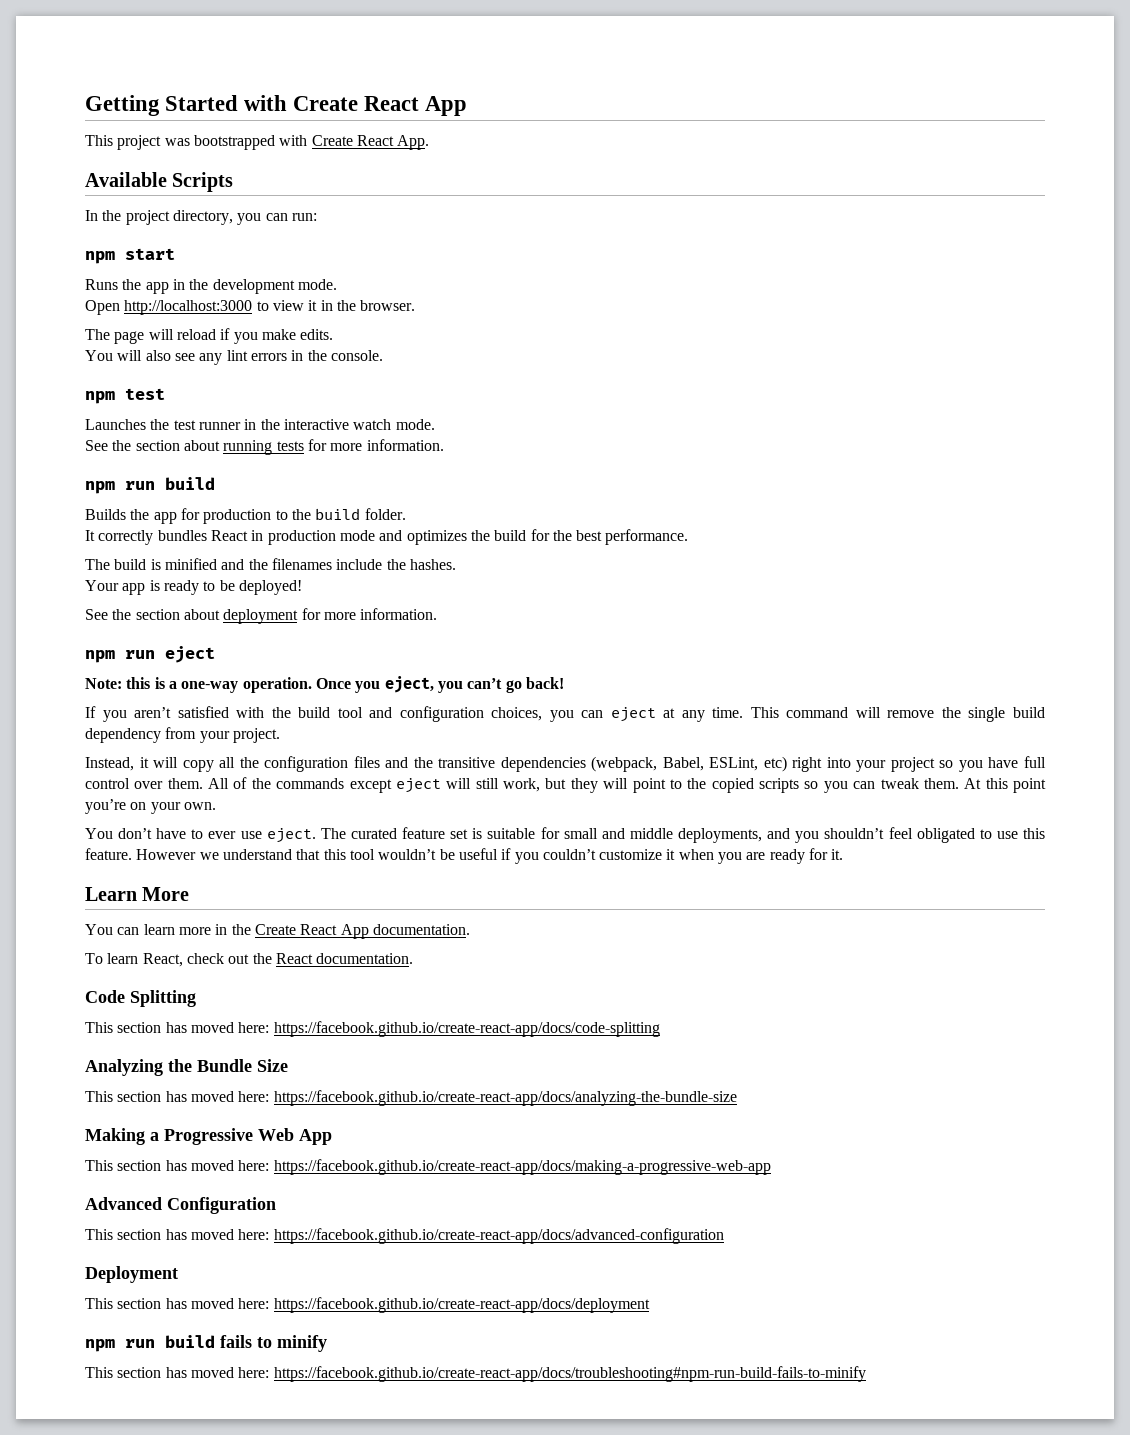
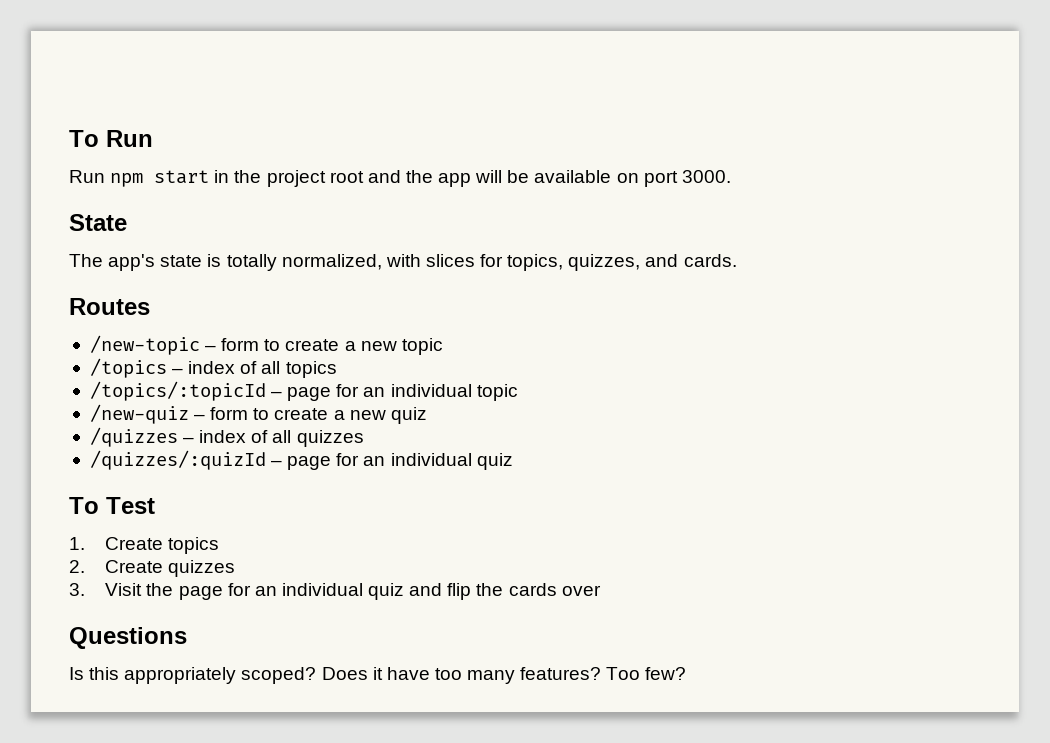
- Getting Started with Create React App
- This project was bootstrapped with Create React App.
- Available Scripts
- In the project directory, you can run:
- npm start
- Runs the app in the development mode.
- Open http://localhost:3000 to view it in the browser.
- The page will reload if you make edits.
- You will also see any lint errors in the console.
- npm test
- Launches the test runner in the interactive watch mode.
- See the section about running tests for more information.
- npm run build
- Builds the app for production to the build folder.
- It correctly bundles React in production mode and optimizes the build for the best performance.
- The build is minified and the filenames include the hashes.
- Your app is ready to be deployed!
- See the section about deployment for more information.
- npm run eject
- Note: this is a one-way operation. Once you eject, you can’t go back!
- If you aren’t satisfied with the build tool and configuration choices, you can eject at any time. This command will remove the single build dependency from your project.
- Instead, it will copy all the configuration files and the transitive dependencies (webpack, Babel, ESLint, etc) right into your project so you have full control over them. All of the commands except eject will still work, but they will point to the copied scripts so you can tweak them. At this point you’re on your own.
- You don’t have to ever use eject. The curated feature set is suitable for small and middle deployments, and you shouldn’t feel obligated to use this feature. However we understand that this tool wouldn’t be useful if you couldn’t customize it when you are ready for it.
- Learn More
- You can learn more in the Create React App documentation.
- To learn React, check out the React documentation.
- Code Splitting
- This section has moved here: https://facebook.github.io/create-react-app/docs/code-splitting
- Analyzing the Bundle Size
- This section has moved here: https://facebook.github.io/create-react-app/docs/analyzing-the-bundle-size
- Making a Progressive Web App
- This section has moved here: https://facebook.github.io/create-react-app/docs/making-a-progressive-web-app
- Advanced Configuration
- This section has moved here: https://facebook.github.io/create-react-app/docs/advanced-configuration
- Deployment
- This section has moved here: https://facebook.github.io/create-react-app/docs/deployment
- npm run build fails to minify
- This section has moved here: https://facebook.github.io/create-react-app/docs/troubleshooting#npm-run-build-fails-to-minify
+ To Run
+ Run npm start in the project root and the app will be available on port 3000.
+ State
+ The app's state is totally normalized, with slices for topics, quizzes, and cards.
+ Routes
+ /new-topic – form to create a new topic
+ /topics – index of all topics
+ /topics/:topicId – page for an individual topic
+ /new-quiz – form to create a new quiz
+ /quizzes – index of all quizzes
+ /quizzes/:quizId – page for an individual quiz
+ To Test
+ 1. Create topics
+ 2. Create quizzes
+ 3. Visit the page for an individual quiz and flip the cards over
+ Questions
+ Is this appropriately scoped? Does it have too many features? Too few?

